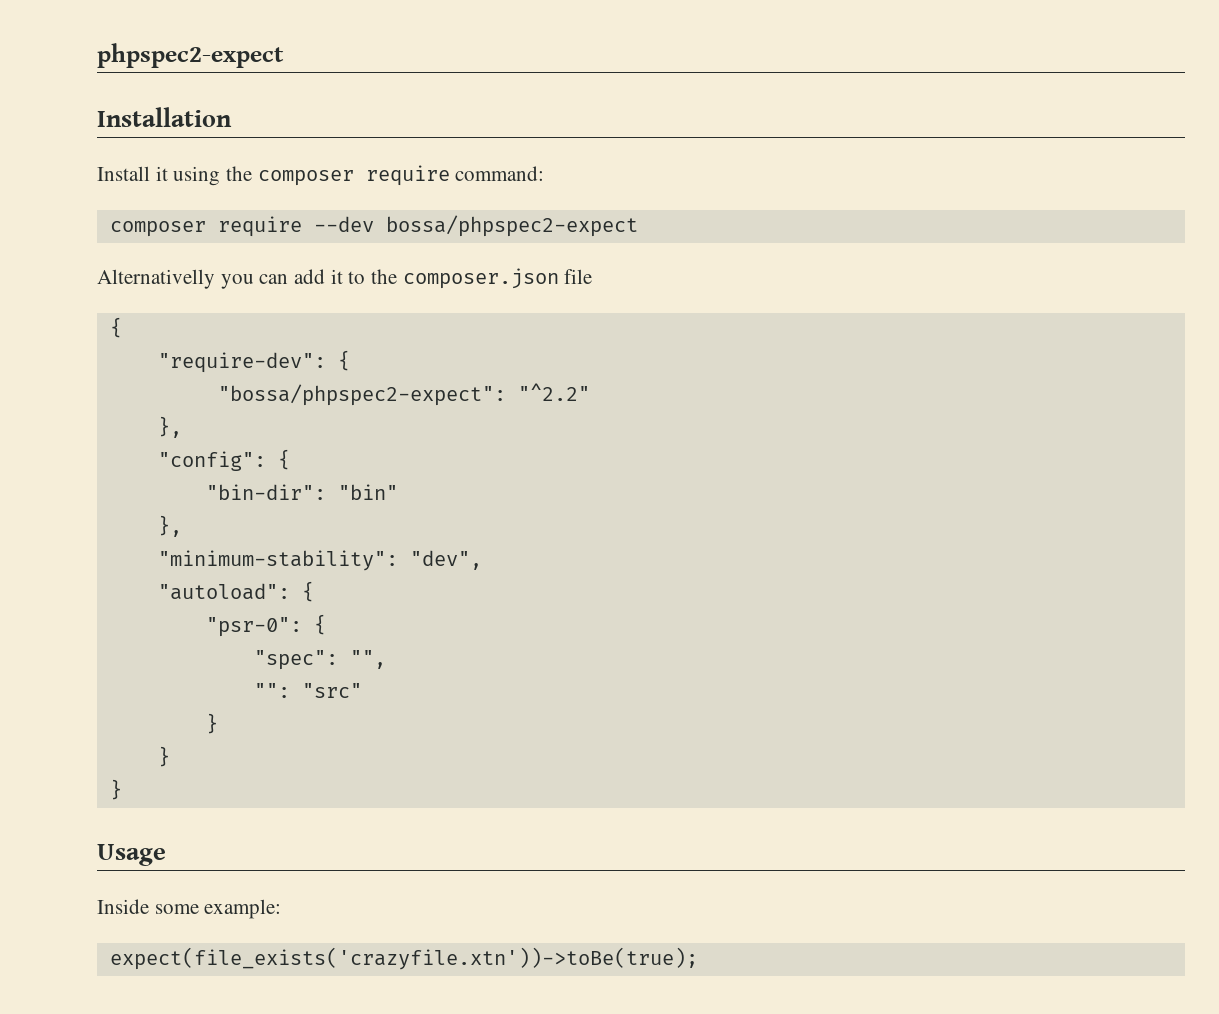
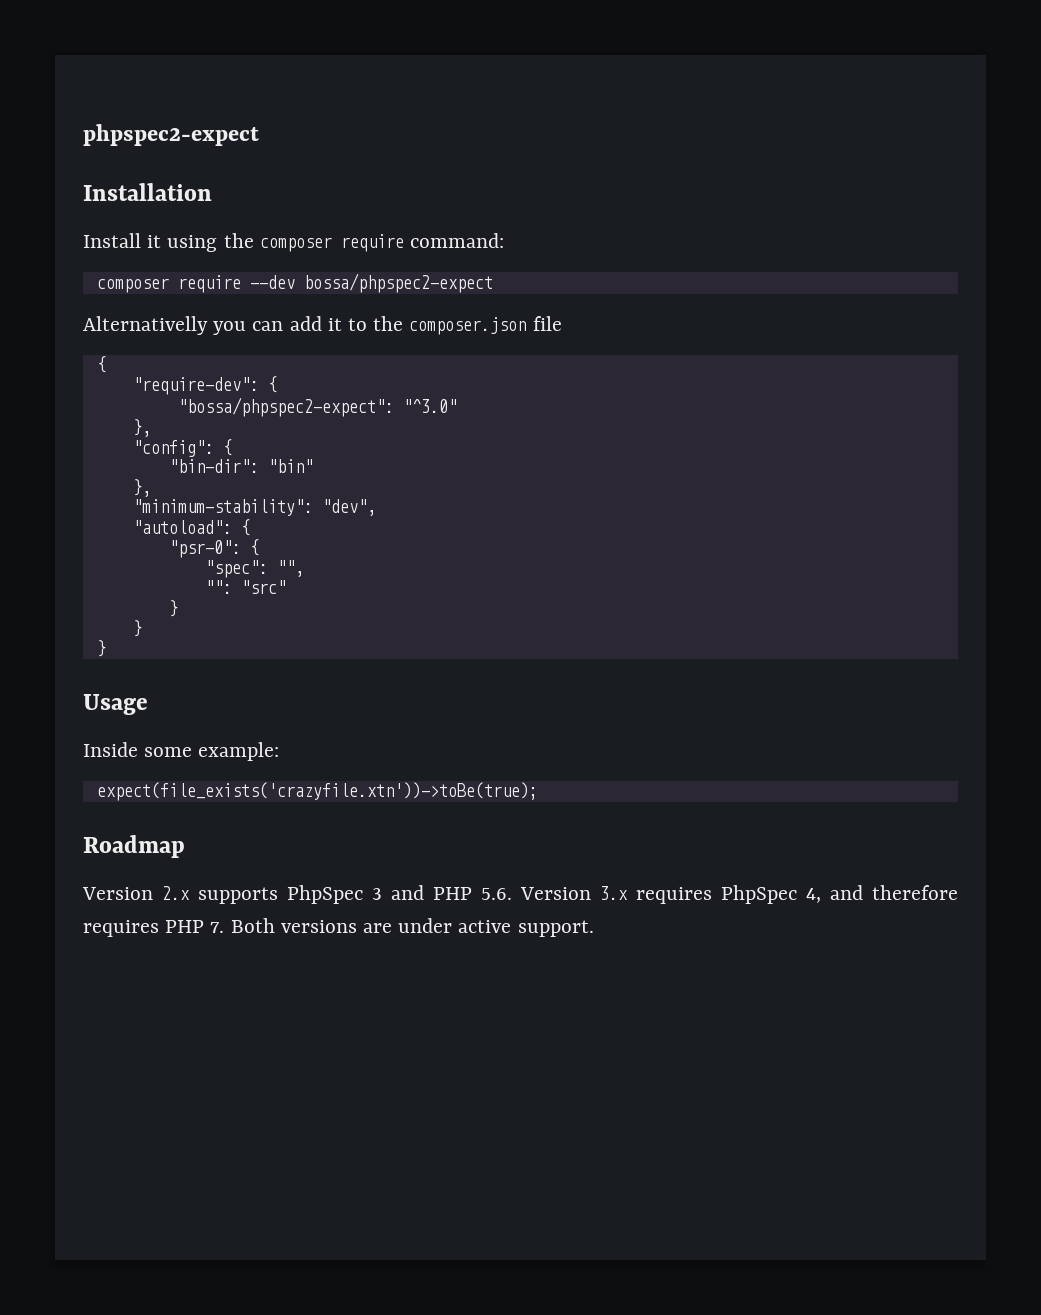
- "bossa/phpspec2-expect": "^2.2"
+ "bossa/phpspec2-expect": "^3.0"
+ Roadmap
+ Version 2.x supports PhpSpec 3 and PHP 5.6. Version 3.x requires PhpSpec 4, and therefore requires PHP 7. Both versions are under active support.

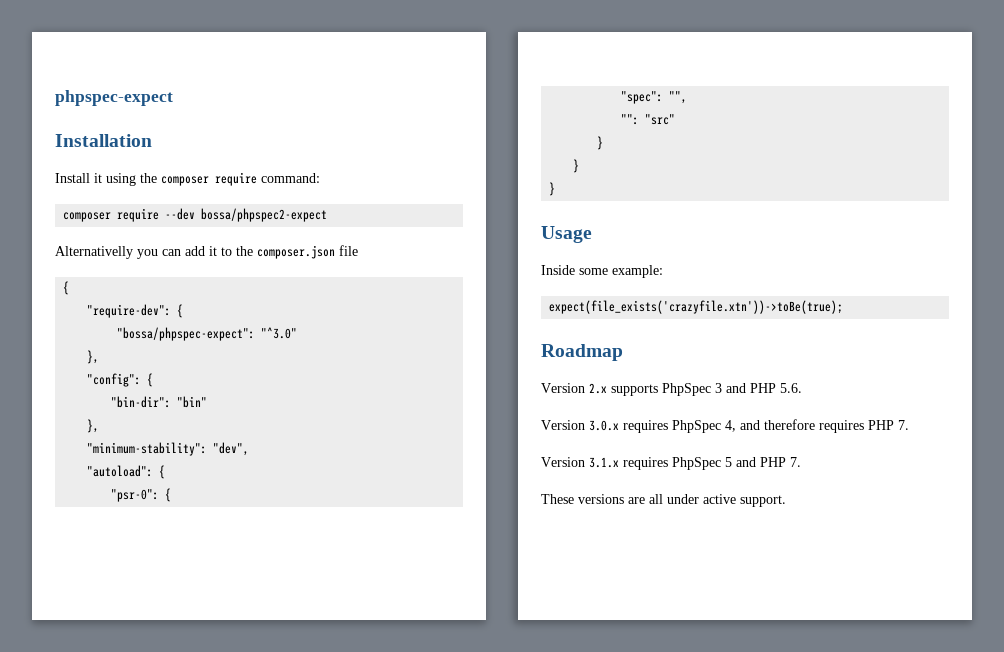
- phpspec2-expect
+ phpspec-expect
- "bossa/phpspec2-expect": "^3.0"
+ "bossa/phpspec-expect": "^3.0"
- Version 2.x supports PhpSpec 3 and PHP 5.6. Version 3.x requires PhpSpec 4, and therefore requires PHP 7. Both versions are under active support.
+ Version 2.x supports PhpSpec 3 and PHP 5.6.
+ Version 3.0.x requires PhpSpec 4, and therefore requires PHP 7.
+ Version 3.1.x requires PhpSpec 5 and PHP 7.
+ These versions are all under active support.

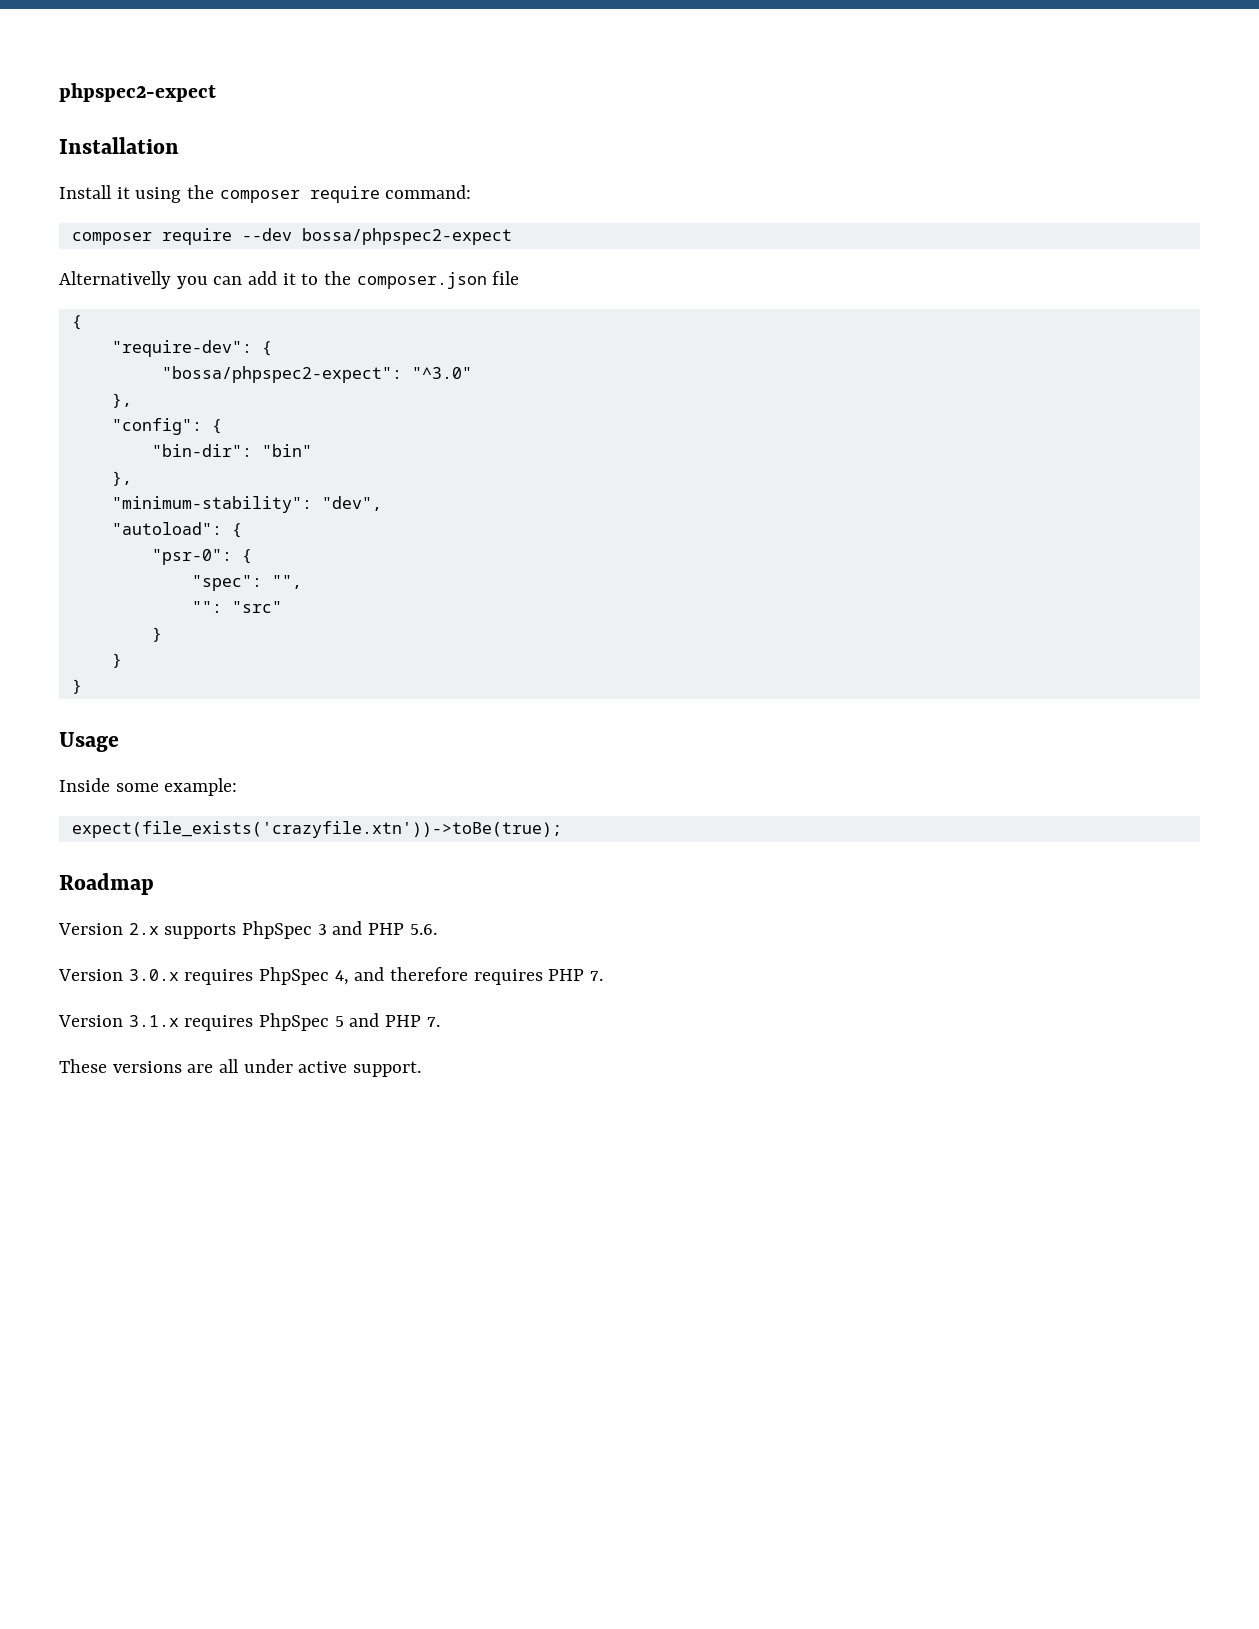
- phpspec-expect
+ phpspec2-expect
- "bossa/phpspec-expect": "^3.0"
+ "bossa/phpspec2-expect": "^3.0"

